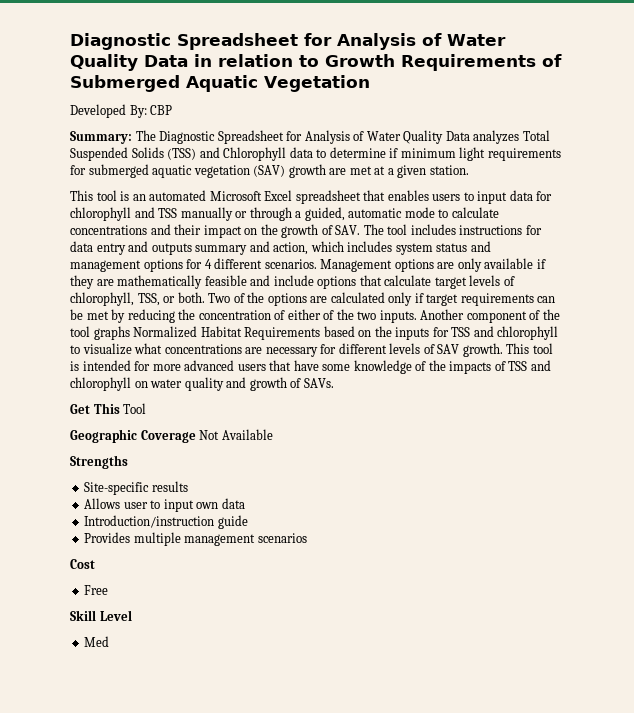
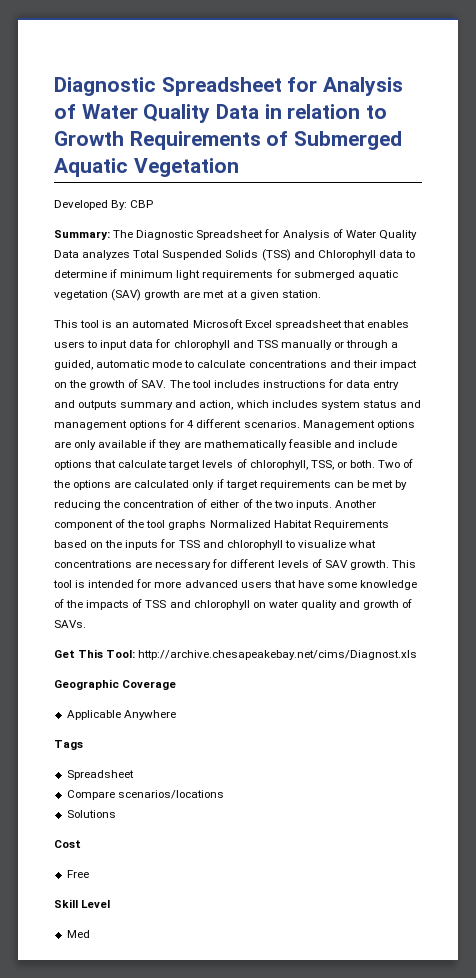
- Get This Tool
+ Get This Tool: http://archive.chesapeakebay.net/cims/Diagnost.xls
- Geographic Coverage Not Available
- Strengths
- Site-specific results
- Allows user to input own data
- Introduction/instruction guide
- Provides multiple management scenarios
+ Geographic Coverage
+ Applicable Anywhere
+ Tags
+ Spreadsheet
+ Compare scenarios/locations
+ Solutions

